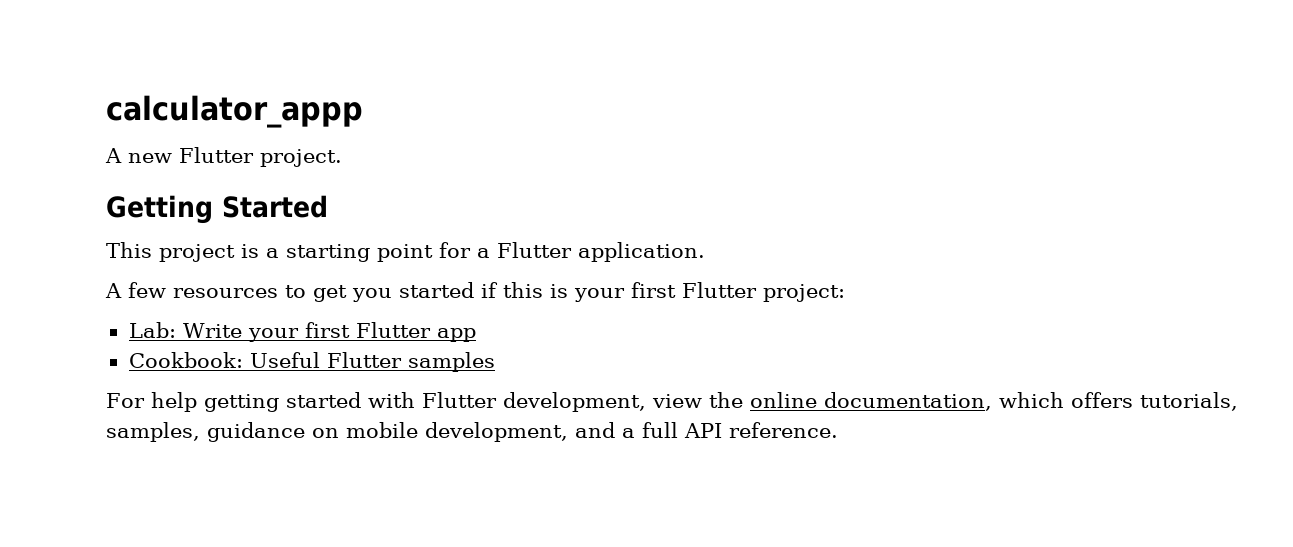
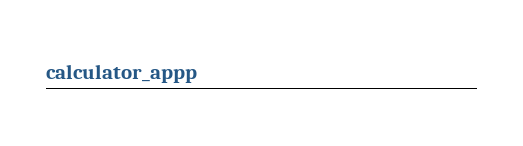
- A new Flutter project.
- Getting Started
- This project is a starting point for a Flutter application.
- A few resources to get you started if this is your first Flutter project:
- Lab: Write your first Flutter app
- Cookbook: Useful Flutter samples
- For help getting started with Flutter development, view the online documentation, which offers tutorials, samples, guidance on mobile development, and a full API reference.

